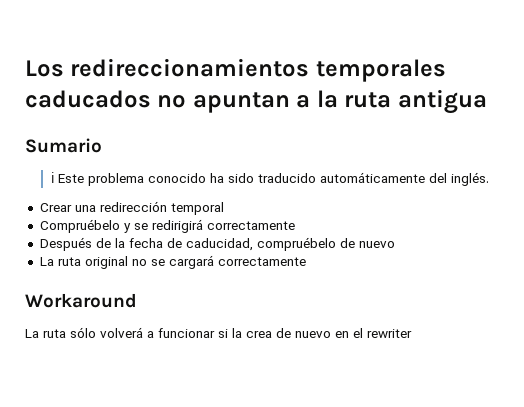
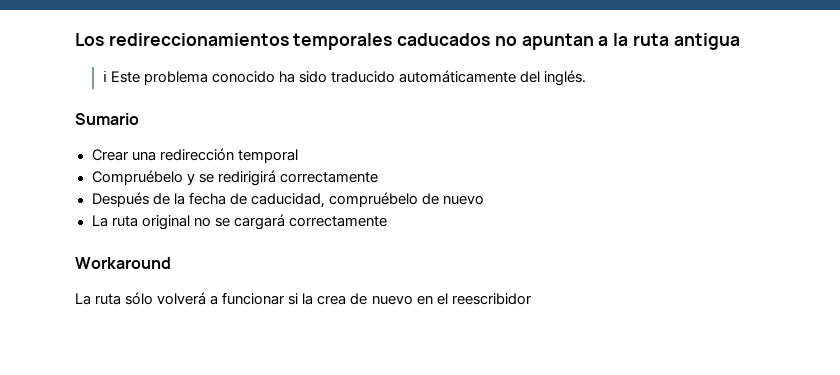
- Sumario
+ Sumario
- La ruta sólo volverá a funcionar si la crea de nuevo en el rewriter
+ La ruta sólo volverá a funcionar si la crea de nuevo en el reescribidor

